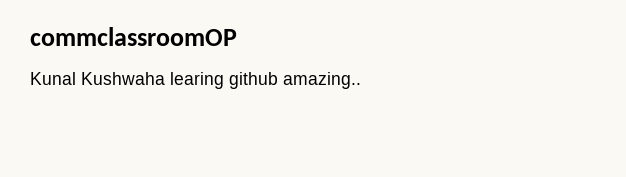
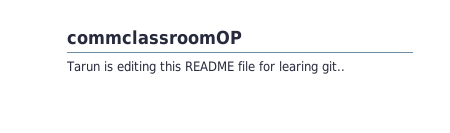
- Kunal Kushwaha learing github amazing..
+ Tarun is editing this README file for learing git..

